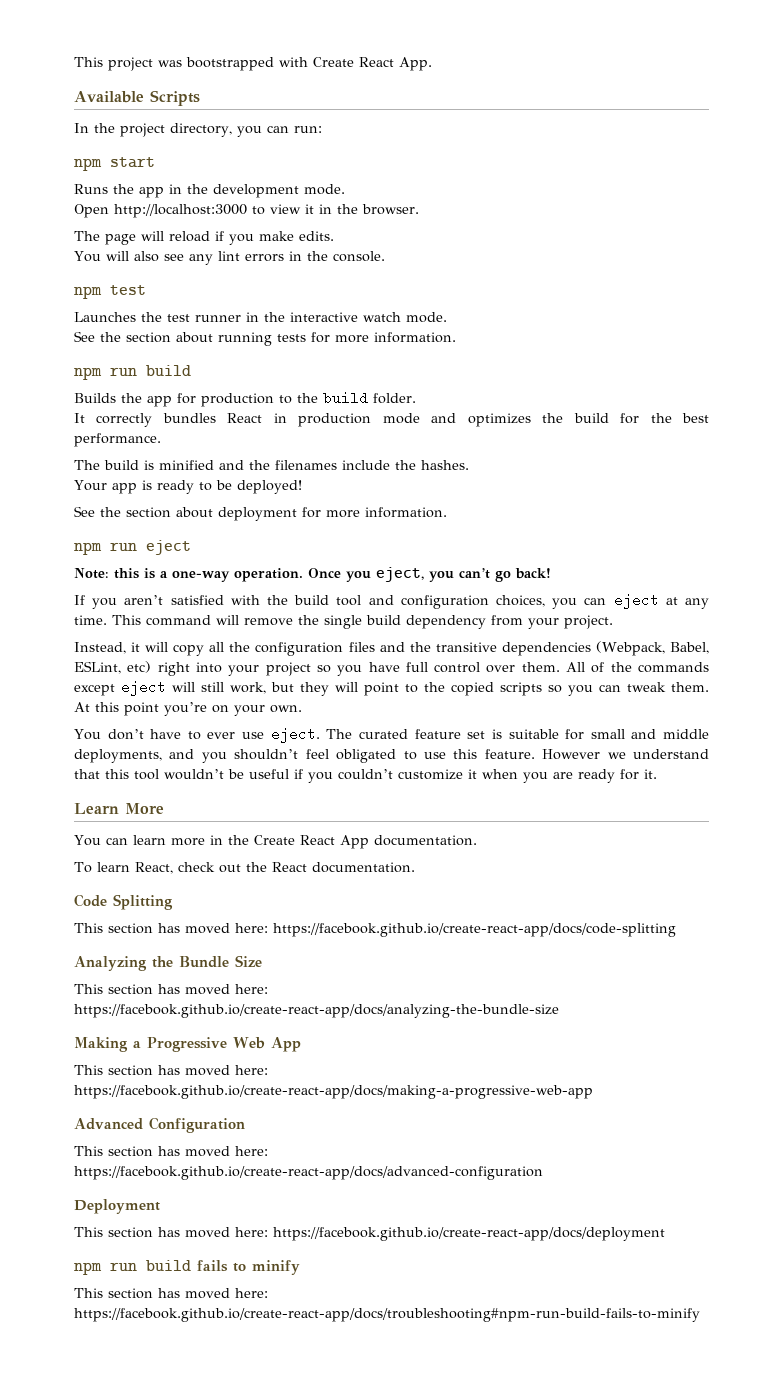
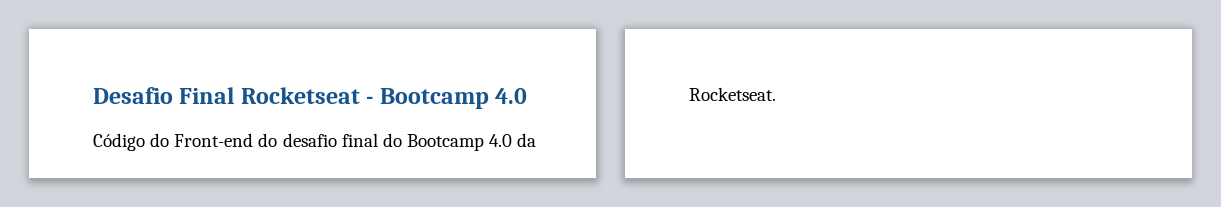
- This project was bootstrapped with Create React App.
- Available Scripts
- In the project directory, you can run:
- npm start
- Runs the app in the development mode.
- Open http://localhost:3000 to view it in the browser.
- The page will reload if you make edits.
- You will also see any lint errors in the console.
- npm test
- Launches the test runner in the interactive watch mode.
- See the section about running tests for more information.
- npm run build
- Builds the app for production to the build folder.
- It correctly bundles React in production mode and optimizes the build for the best performance.
- The build is minified and the filenames include the hashes.
- Your app is ready to be deployed!
- See the section about deployment for more information.
- npm run eject
- Note: this is a one-way operation. Once you eject, you can’t go back!
- If you aren’t satisfied with the build tool and configuration choices, you can eject at any time. This command will remove the single build dependency from your project.
- Instead, it will copy all the configuration files and the transitive dependencies (Webpack, Babel, ESLint, etc) right into your project so you have full control over them. All of the commands except eject will still work, but they will point to the copied scripts so you can tweak them. At this point you’re on your own.
- You don’t have to ever use eject. The curated feature set is suitable for small and middle deployments, and you shouldn’t feel obligated to use this feature. However we understand that this tool wouldn’t be useful if you couldn’t customize it when you are ready for it.
- Learn More
- You can learn more in the Create React App documentation.
- To learn React, check out the React documentation.
- Code Splitting
- This section has moved here: https://facebook.github.io/create-react-app/docs/code-splitting
- Analyzing the Bundle Size
- This section has moved here: https://facebook.github.io/create-react-app/docs/analyzing-the-bundle-size
- Making a Progressive Web App
- This section has moved here: https://facebook.github.io/create-react-app/docs/making-a-progressive-web-app
- Advanced Configuration
- This section has moved here: https://facebook.github.io/create-react-app/docs/advanced-configuration
- Deployment
- This section has moved here: https://facebook.github.io/create-react-app/docs/deployment
- npm run build fails to minify
- This section has moved here: https://facebook.github.io/create-react-app/docs/troubleshooting#npm-run-build-fails-to-minify
+ Desafio Final Rocketseat - Bootcamp 4.0
+ Código do Front-end do desafio final do Bootcamp 4.0 da Rocketseat.

